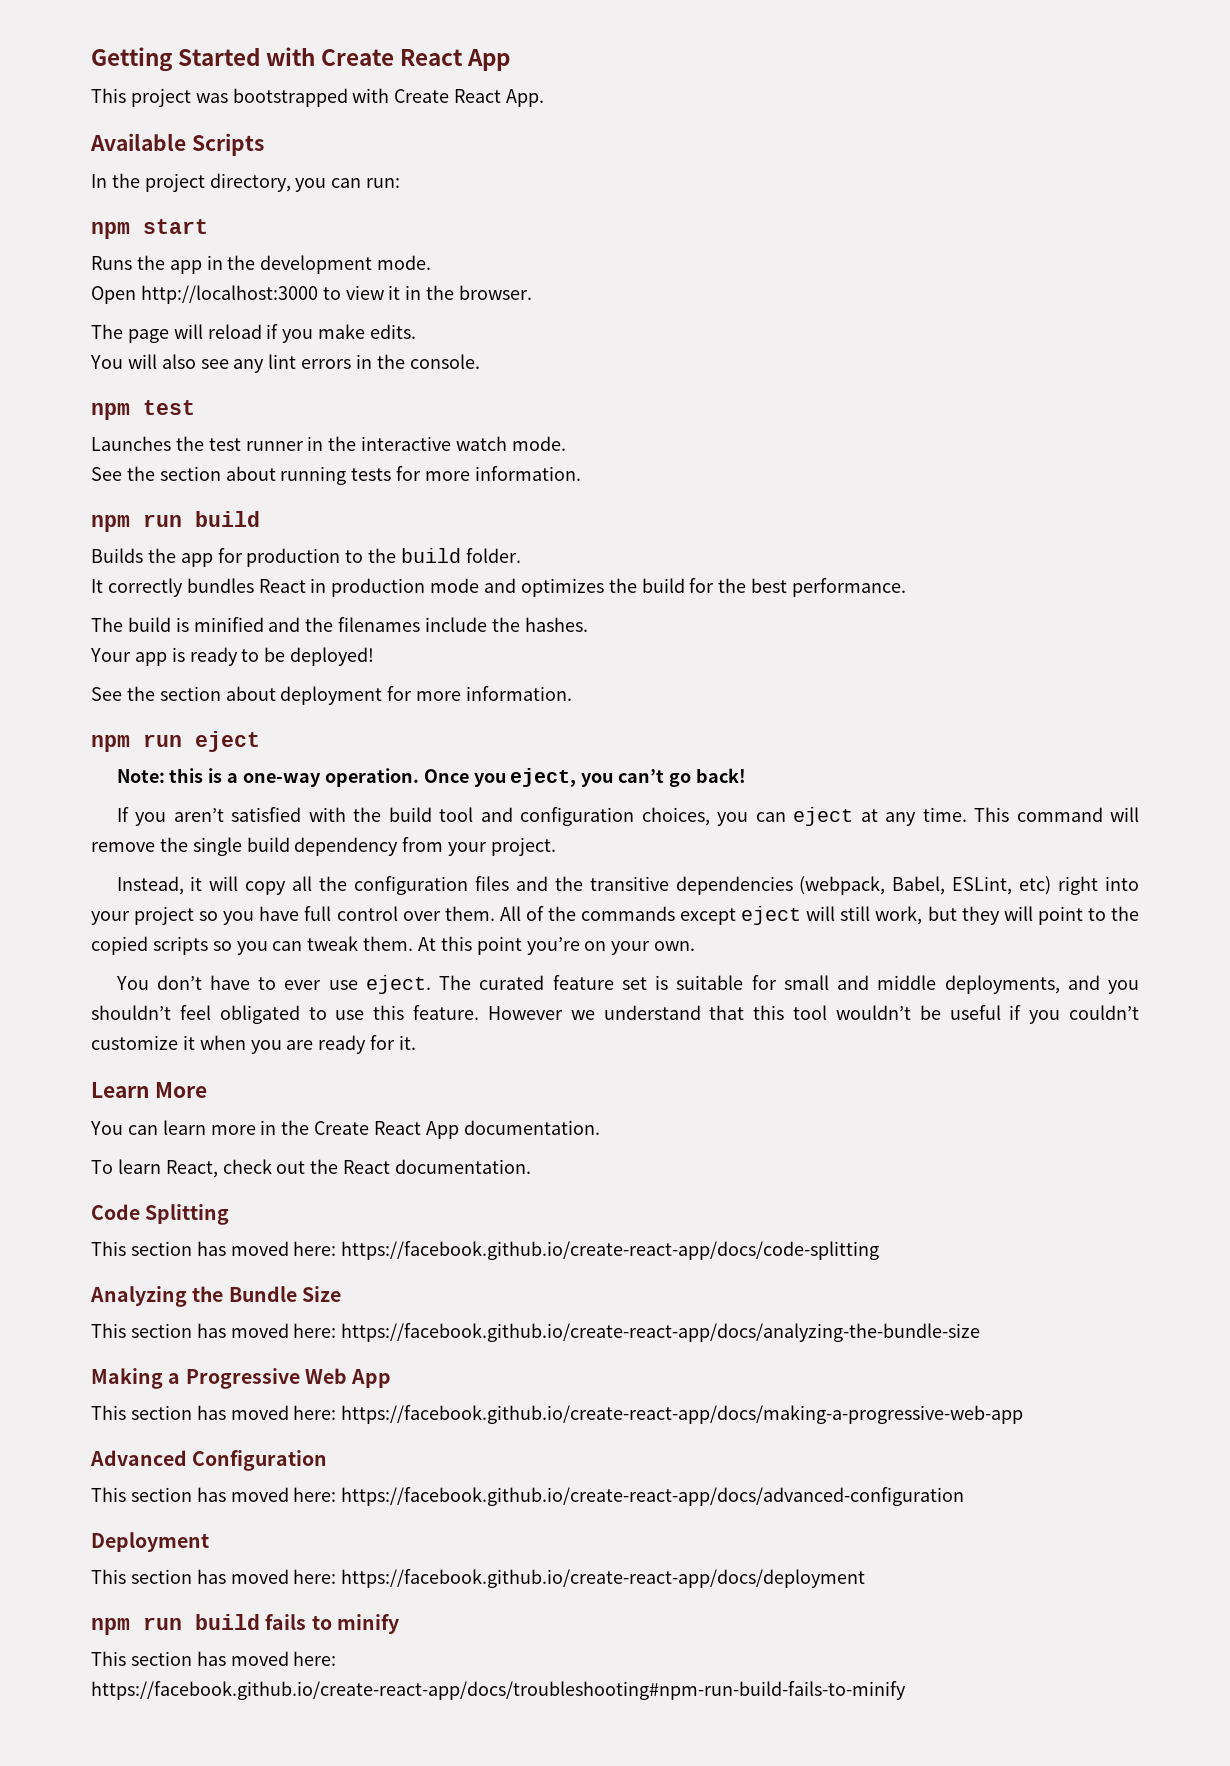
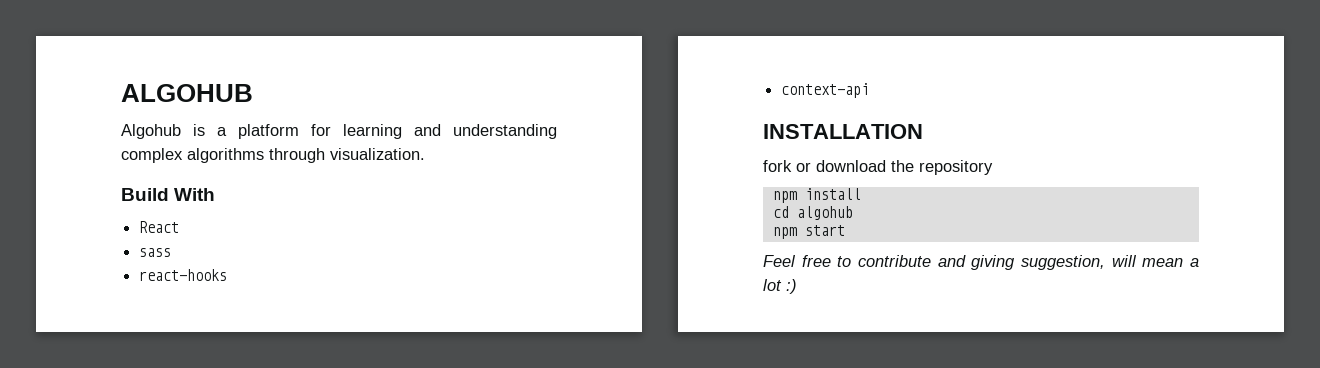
- Getting Started with Create React App
- This project was bootstrapped with Create React App.
- Available Scripts
- In the project directory, you can run:
+ ALGOHUB
+ Algohub is a platform for learning and understanding complex algorithms through visualization.
+ Build With
+ React
+ sass
+ react-hooks
+ context-api
+ INSTALLATION
+ fork or download the repository
+ npm install
+ cd algohub
  npm start
- Runs the app in the development mode.
- Open http://localhost:3000 to view it in the browser.
- The page will reload if you make edits.
- You will also see any lint errors in the console.
- npm test
- Launches the test runner in the interactive watch mode.
- See the section about running tests for more information.
- npm run build
- Builds the app for production to the build folder.
- It correctly bundles React in production mode and optimizes the build for the best performance.
- The build is minified and the filenames include the hashes.
- Your app is ready to be deployed!
- See the section about deployment for more information.
- npm run eject
- Note: this is a one-way operation. Once you eject, you can’t go back!
- If you aren’t satisfied with the build tool and configuration choices, you can eject at any time. This command will remove the single build dependency from your project.
- Instead, it will copy all the configuration files and the transitive dependencies (webpack, Babel, ESLint, etc) right into your project so you have full control over them. All of the commands except eject will still work, but they will point to the copied scripts so you can tweak them. At this point you’re on your own.
- You don’t have to ever use eject. The curated feature set is suitable for small and middle deployments, and you shouldn’t feel obligated to use this feature. However we understand that this tool wouldn’t be useful if you couldn’t customize it when you are ready for it.
- Learn More
- You can learn more in the Create React App documentation.
- To learn React, check out the React documentation.
- Code Splitting
- This section has moved here: https://facebook.github.io/create-react-app/docs/code-splitting
- Analyzing the Bundle Size
- This section has moved here: https://facebook.github.io/create-react-app/docs/analyzing-the-bundle-size
- Making a Progressive Web App
- This section has moved here: https://facebook.github.io/create-react-app/docs/making-a-progressive-web-app
- Advanced Configuration
- This section has moved here: https://facebook.github.io/create-react-app/docs/advanced-configuration
- Deployment
- This section has moved here: https://facebook.github.io/create-react-app/docs/deployment
- npm run build fails to minify
- This section has moved here: https://facebook.github.io/create-react-app/docs/troubleshooting#npm-run-build-fails-to-minify
+ Feel free to contribute and giving suggestion, will mean a lot :)

